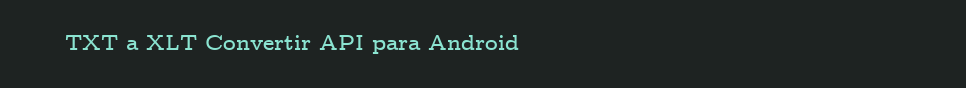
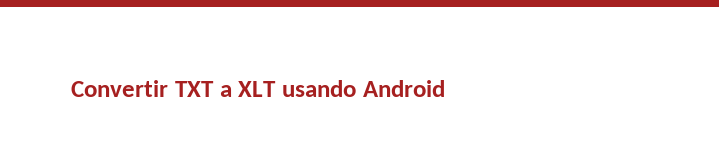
- TXT a XLT Convertir API para Android
+ Convertir TXT a XLT usando Android

